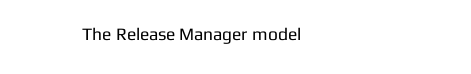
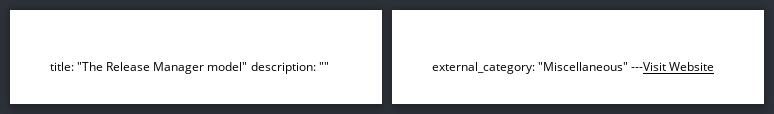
- The Release Manager model
+ title: "The Release Manager model" description: "" external_category: "Miscellaneous" ---Visit Website

